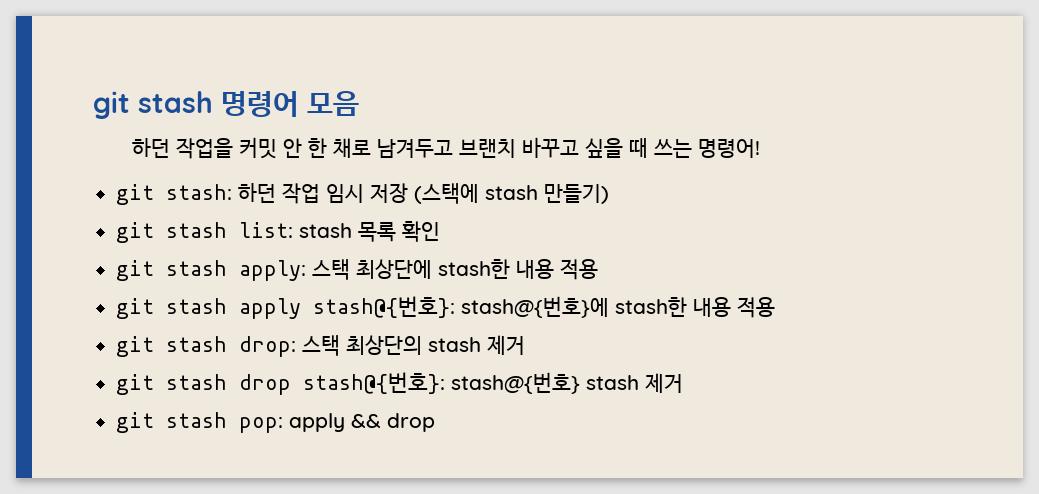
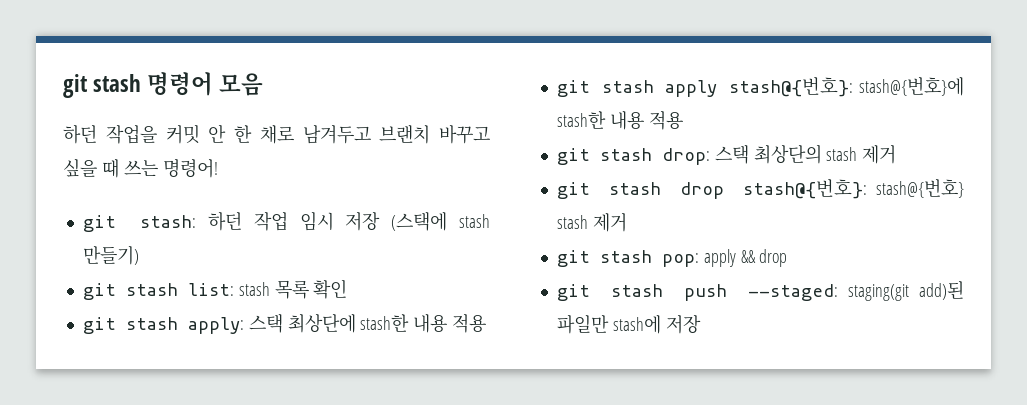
+ git stash push --staged: staging(git add)된 파일만 stash에 저장

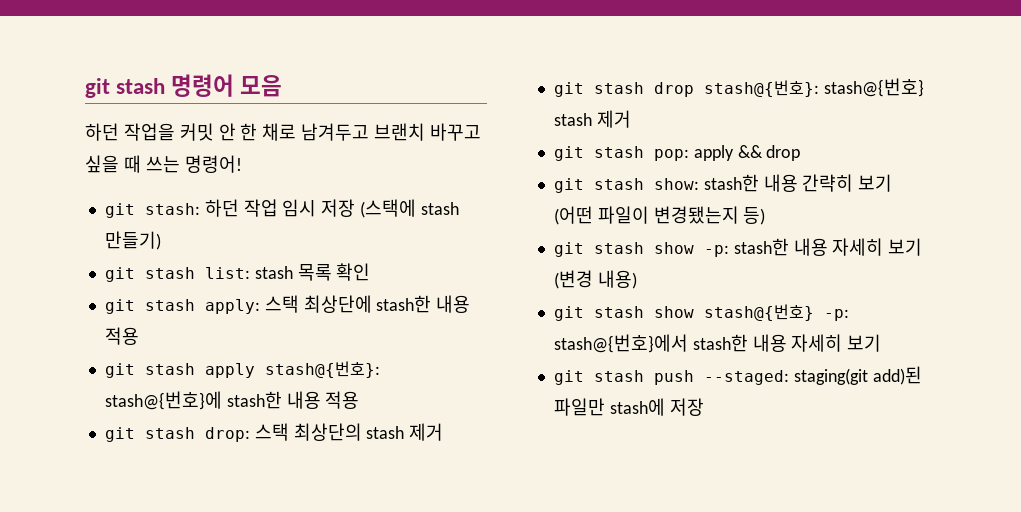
+ git stash show: stash한 내용 간략히 보기 (어떤 파일이 변경됐는지 등)
+ git stash show -p: stash한 내용 자세히 보기 (변경 내용)
+ git stash show stash@{번호} -p: stash@{번호}에서 stash한 내용 자세히 보기

